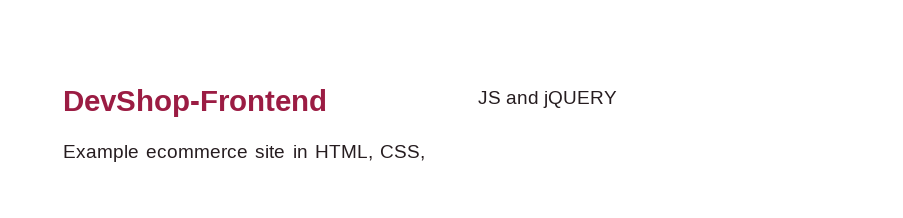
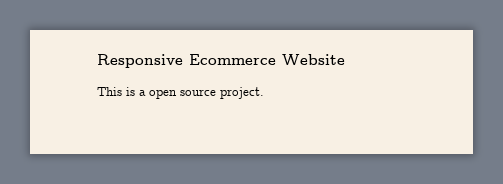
- DevShop-Frontend
- Example ecommerce site in HTML, CSS, JS and jQUERY
+ Responsive Ecommerce Website
+ This is a open source project.

